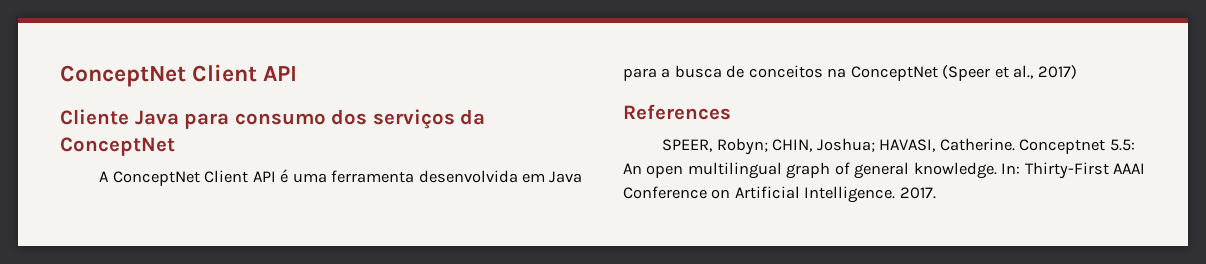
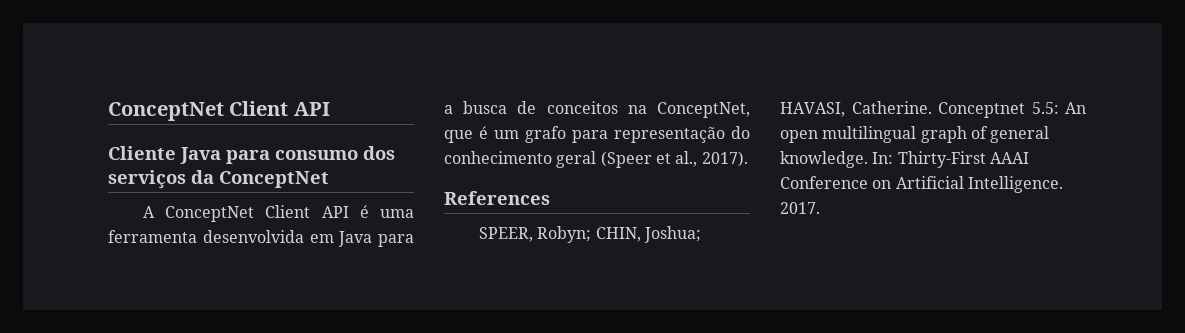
- A ConceptNet Client API é uma ferramenta desenvolvida em Java para a busca de conceitos na ConceptNet (Speer et al., 2017)
+ A ConceptNet Client API é uma ferramenta desenvolvida em Java para a busca de conceitos na ConceptNet, que é um grafo para representação do conhecimento geral (Speer et al., 2017).

